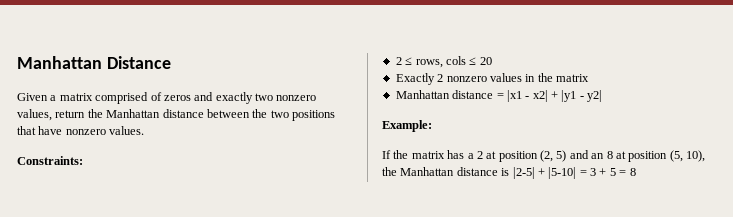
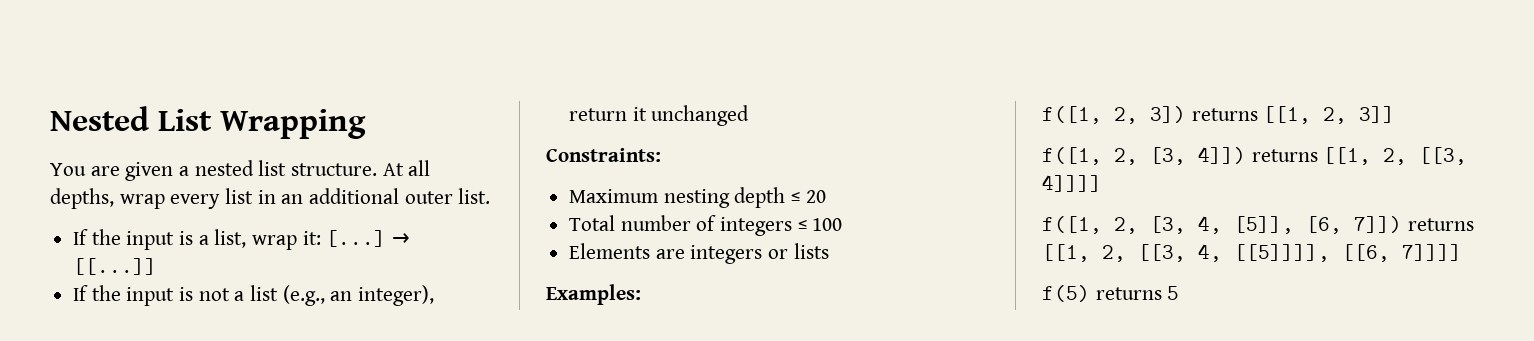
- Manhattan Distance
- Given a matrix comprised of zeros and exactly two nonzero values, return the Manhattan distance between the two positions that have nonzero values.
+ Nested List Wrapping
+ You are given a nested list structure. At all depths, wrap every list in an additional outer list.
+ If the input is a list, wrap it: [...] → [[...]]
+ If the input is not a list (e.g., an integer), return it unchanged
  Constraints:
- 2 ≤ rows, cols ≤ 20
- Exactly 2 nonzero values in the matrix
- Manhattan distance = |x1 - x2| + |y1 - y2|
- Example:
- If the matrix has a 2 at position (2, 5) and an 8 at position (5, 10), the Manhattan distance is |2-5| + |5-10| = 3 + 5 = 8
+ Maximum nesting depth ≤ 20
+ Total number of integers ≤ 100
+ Elements are integers or lists
+ Examples:
+ f([1, 2, 3]) returns [[1, 2, 3]]
+ f([1, 2, [3, 4]]) returns [[1, 2, [[3, 4]]]]
+ f([1, 2, [3, 4, [5]], [6, 7]]) returns [[1, 2, [[3, 4, [[5]]]], [[6, 7]]]]
+ f(5) returns 5

